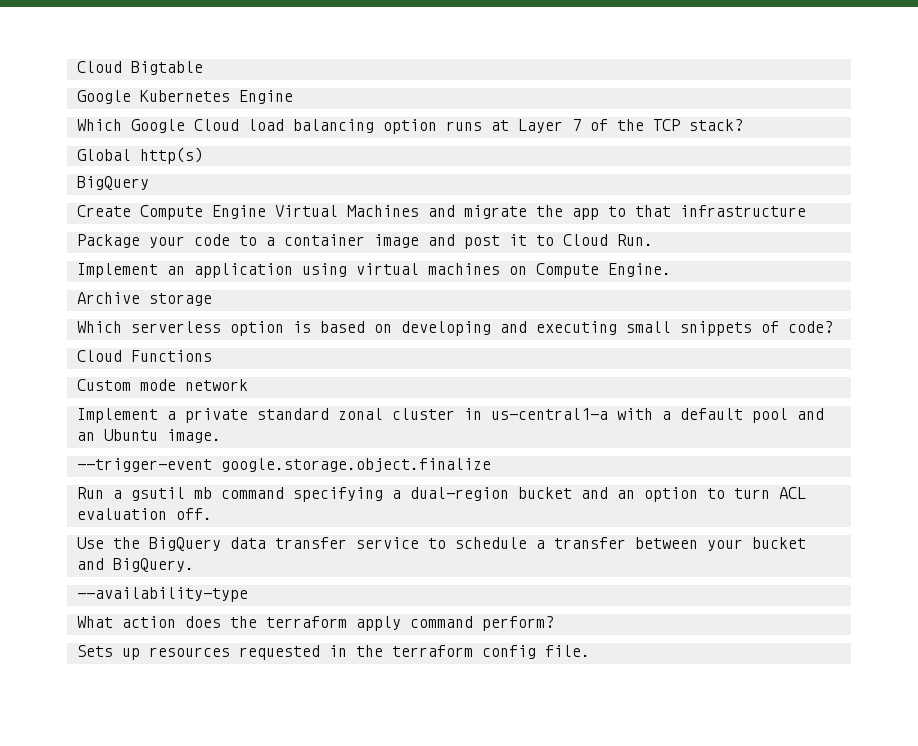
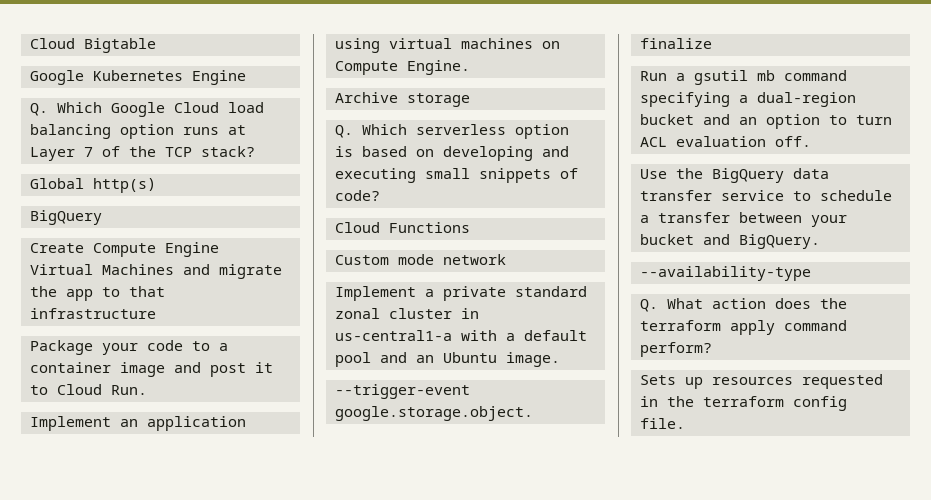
- Which Google Cloud load balancing option runs at Layer 7 of the TCP stack?
+ Q. Which Google Cloud load balancing option runs at Layer 7 of the TCP stack?
- Which serverless option is based on developing and executing small snippets of code?
+ Q. Which serverless option is based on developing and executing small snippets of code?
- What action does the terraform apply command perform?
+ Q. What action does the terraform apply command perform?

